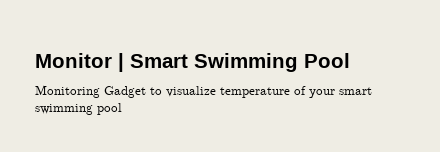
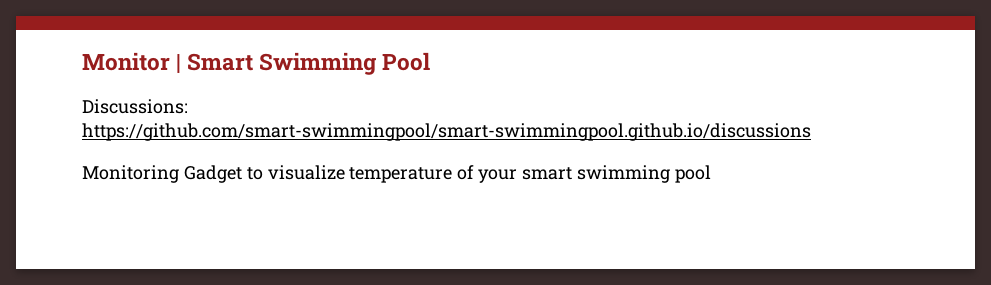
+ Discussions: https://github.com/smart-swimmingpool/smart-swimmingpool.github.io/discussions

